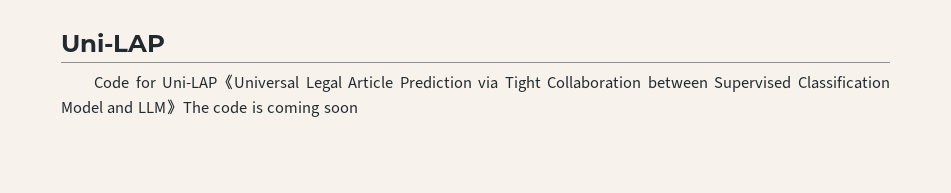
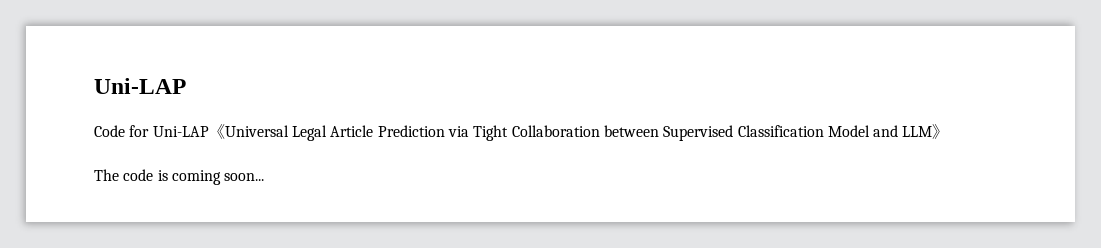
- Code for Uni-LAP《Universal Legal Article Prediction via Tight Collaboration between Supervised Classification Model and LLM》The code is coming soon
+ Code for Uni-LAP《Universal Legal Article Prediction via Tight Collaboration between Supervised Classification Model and LLM》
+ The code is coming soon...

